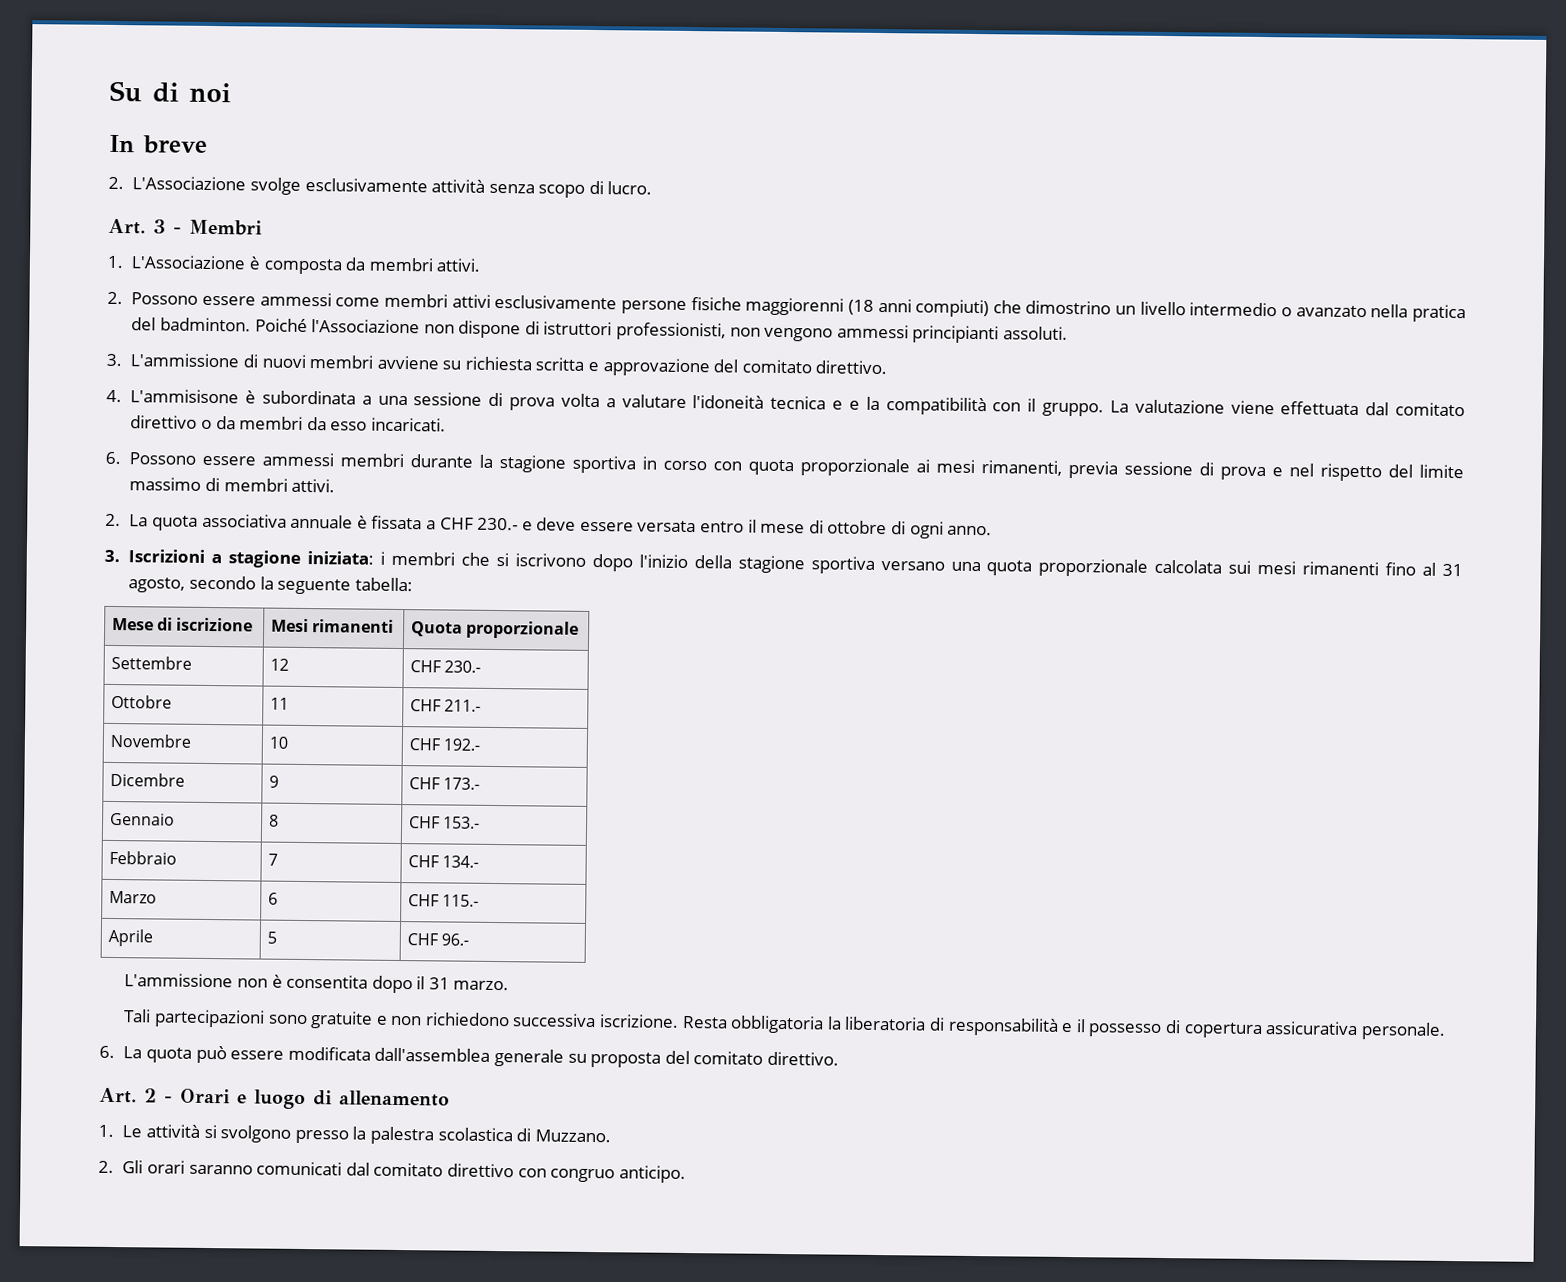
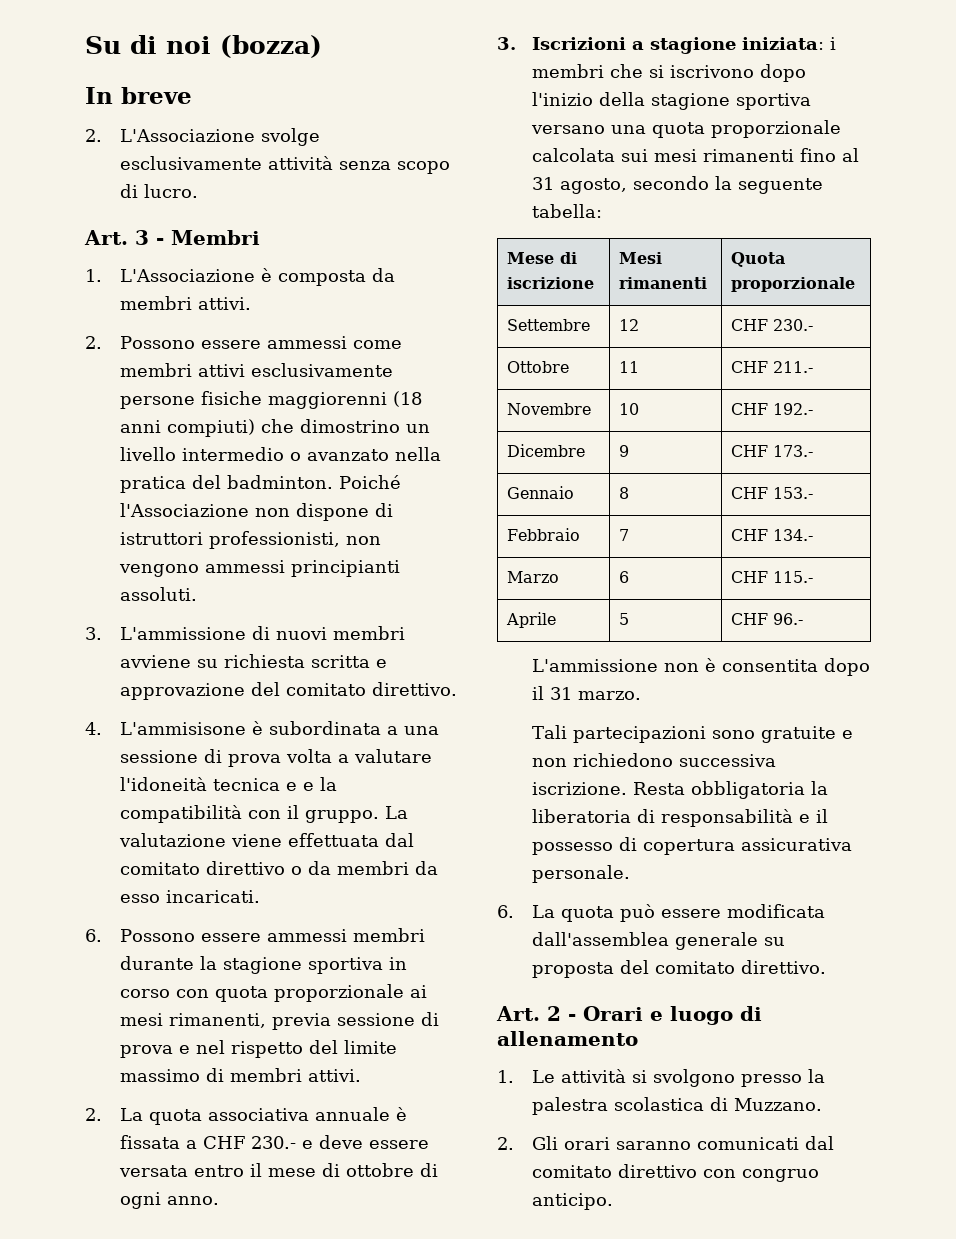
- Su di noi
+ Su di noi (bozza)

